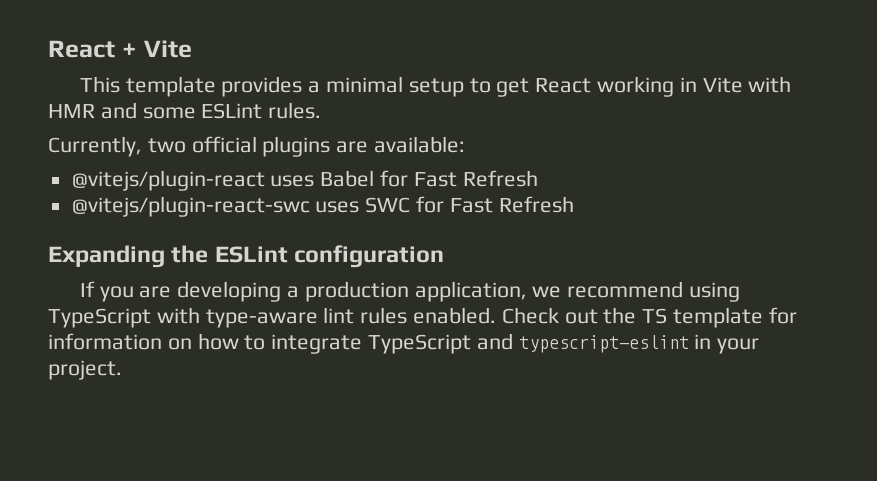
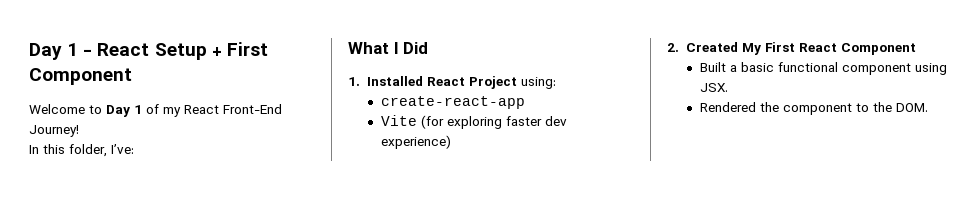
- React + Vite
- This template provides a minimal setup to get React working in Vite with HMR and some ESLint rules.
- Currently, two official plugins are available:
- @vitejs/plugin-react uses Babel for Fast Refresh
- @vitejs/plugin-react-swc uses SWC for Fast Refresh
- Expanding the ESLint configuration
- If you are developing a production application, we recommend using TypeScript with type-aware lint rules enabled. Check out the TS template for information on how to integrate TypeScript and typescript-eslint in your project.
+ Day 1 - React Setup + First Component
+ Welcome to Day 1 of my React Front-End Journey!
+ In this folder, I’ve:
+ What I Did
+ 1. Installed React Project using:
+ create-react-app
+ Vite (for exploring faster dev experience)
+ 2. Created My First React Component
+ Built a basic functional component using JSX.
+ Rendered the component to the DOM.

